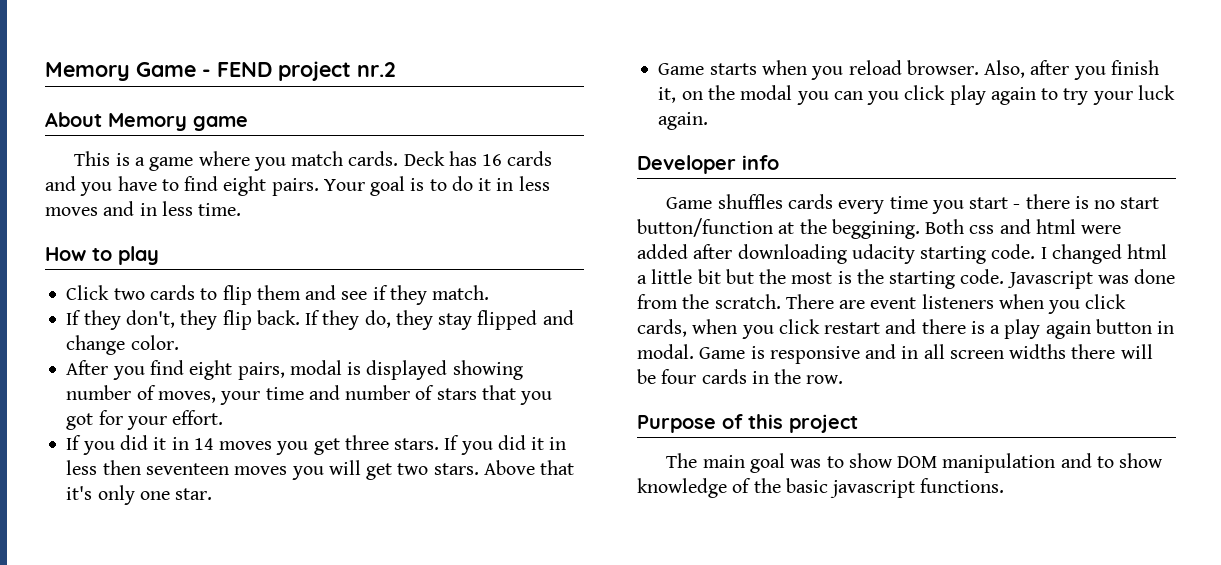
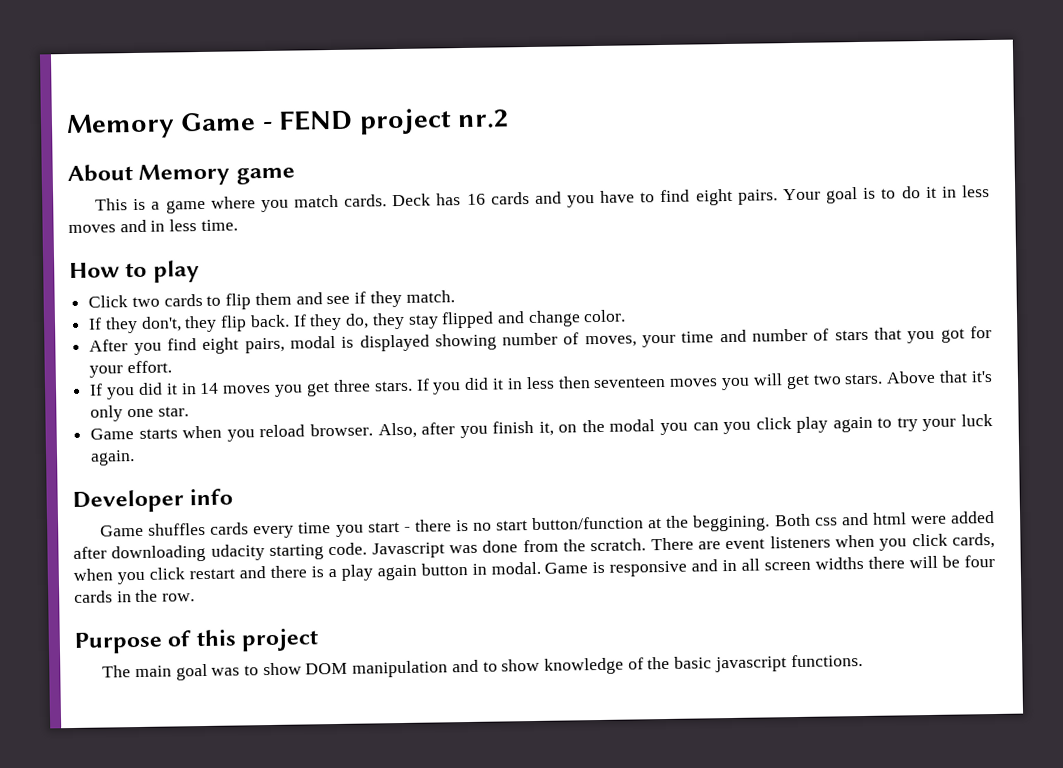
- I changed html a little bit but the most is the starting code.

